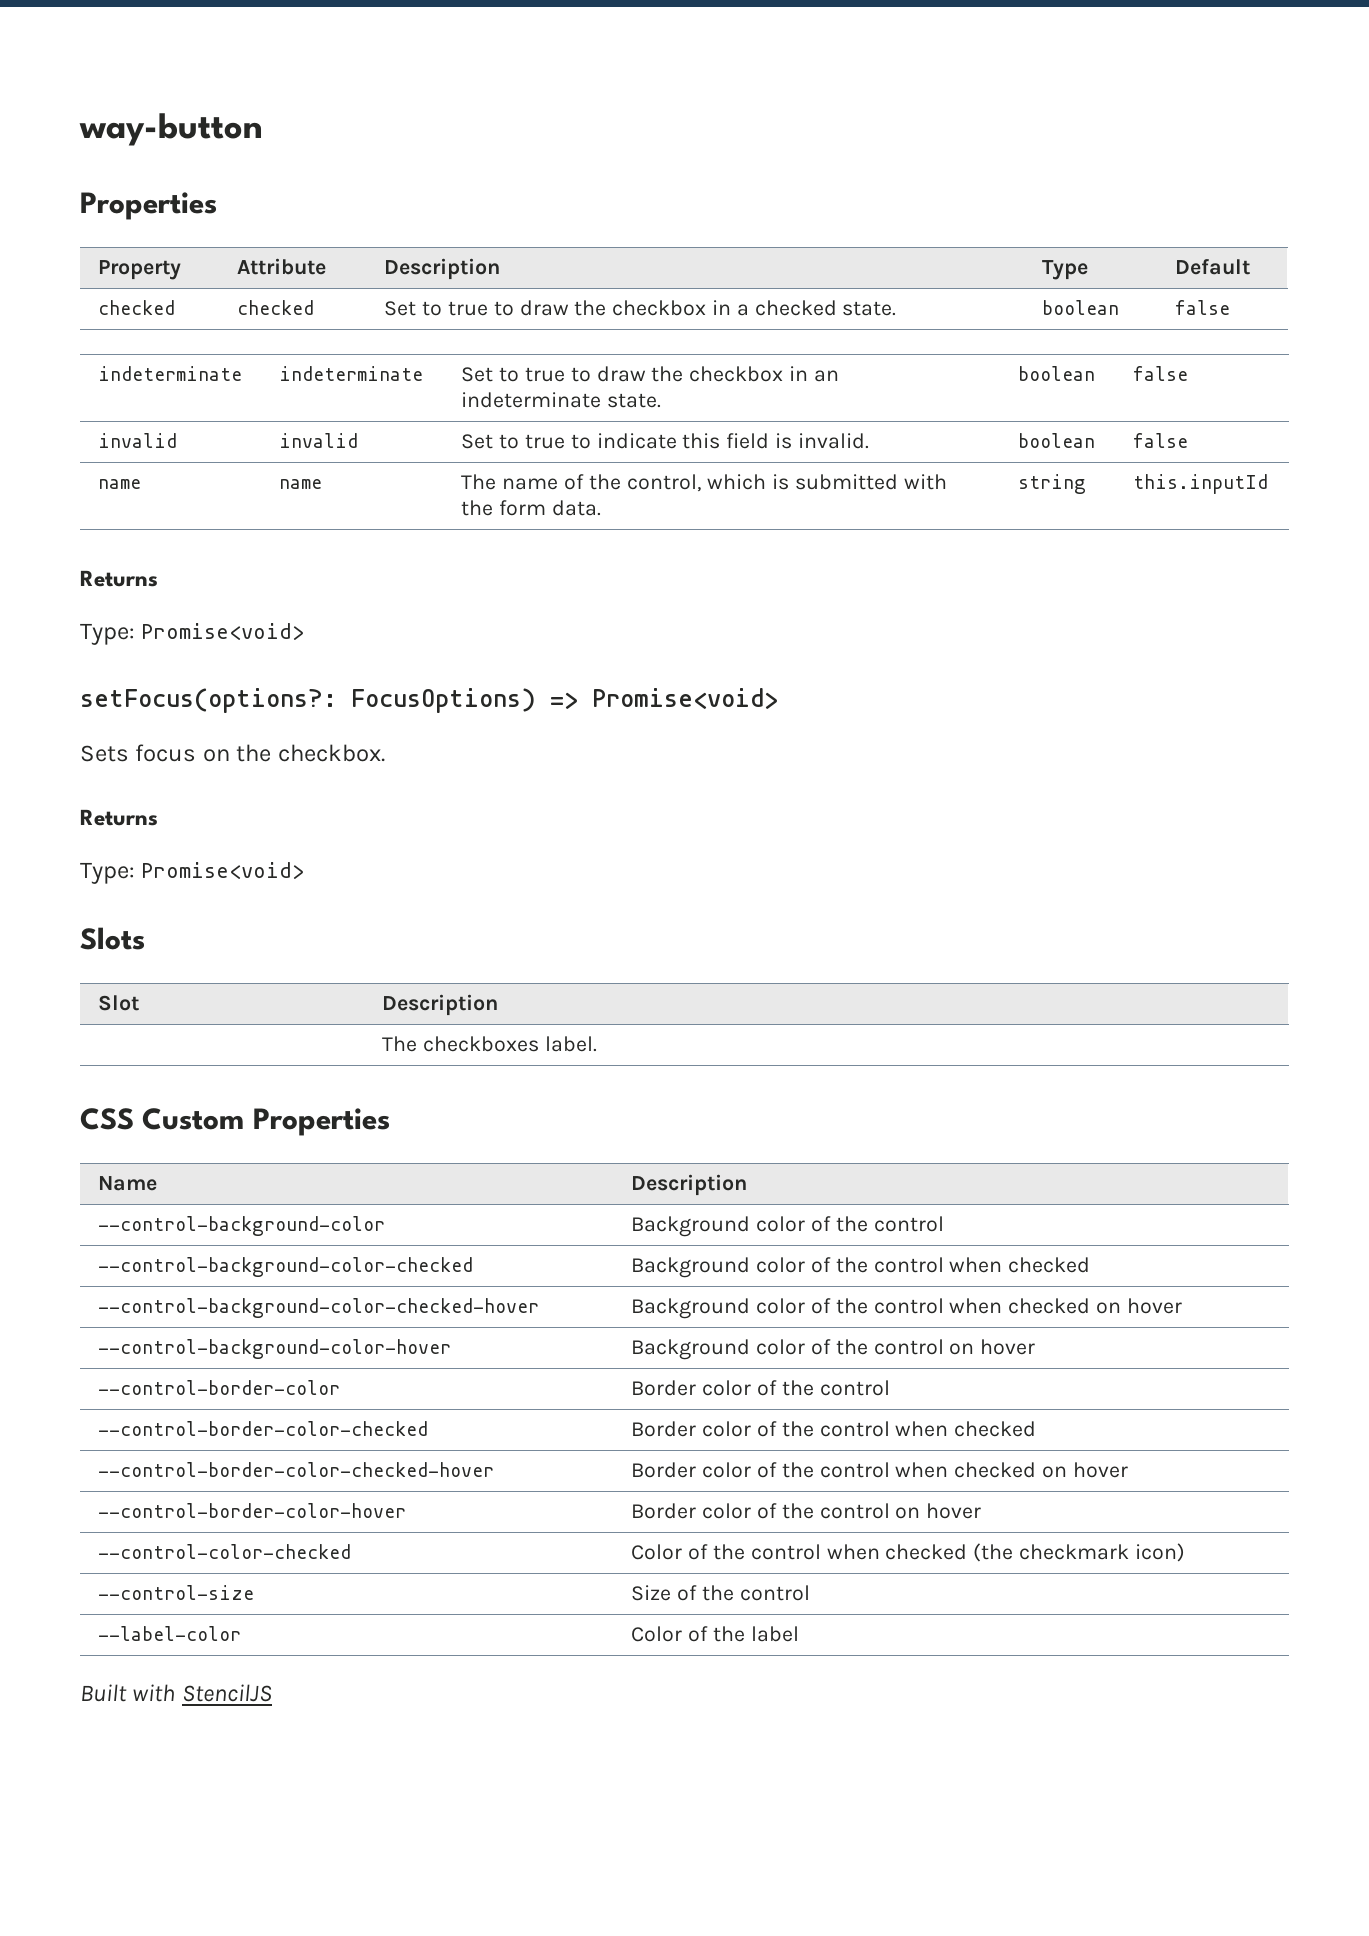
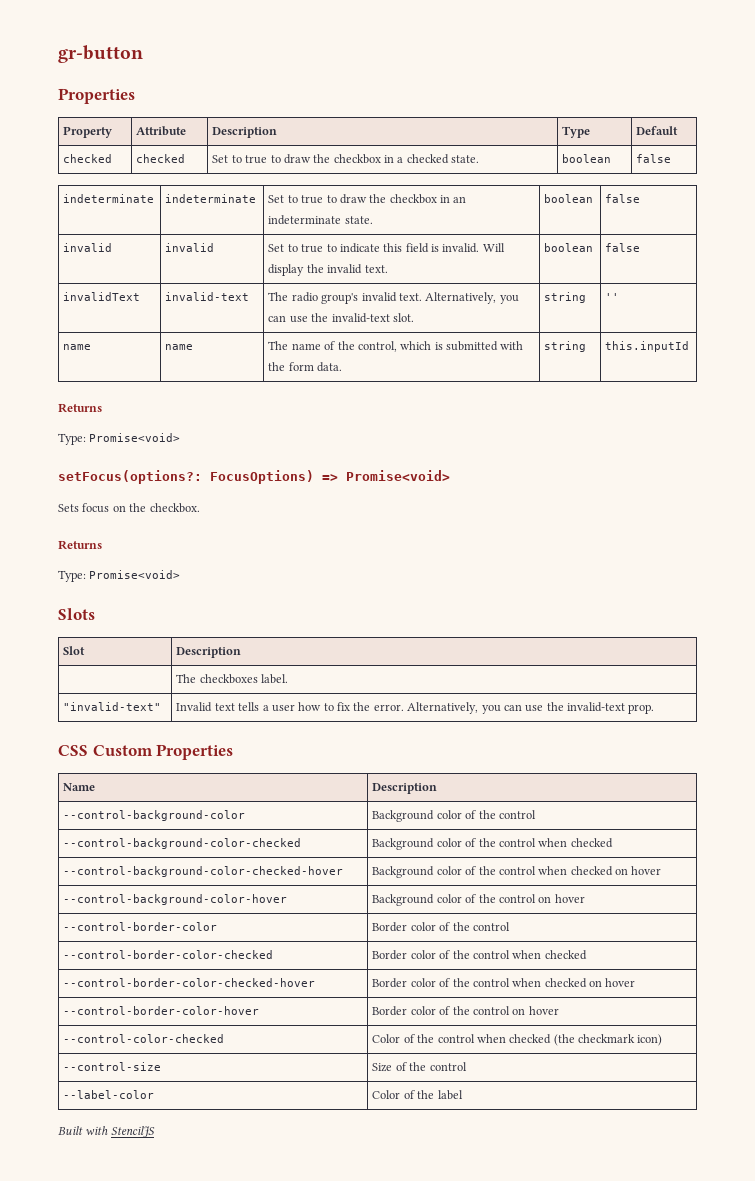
- way-button
+ gr-button
- invalid | invalid | Set to true to indicate this field is invalid. | boolean | false
+ invalid | invalid | Set to true to indicate this field is invalid. Will display the invalid text. | boolean | false
+ invalidText | invalid-text | The radio group's invalid text. Alternatively, you can use the invalid-text slot. | string | ''
+ "invalid-text" | Invalid text tells a user how to fix the error. Alternatively, you can use the invalid-text prop.

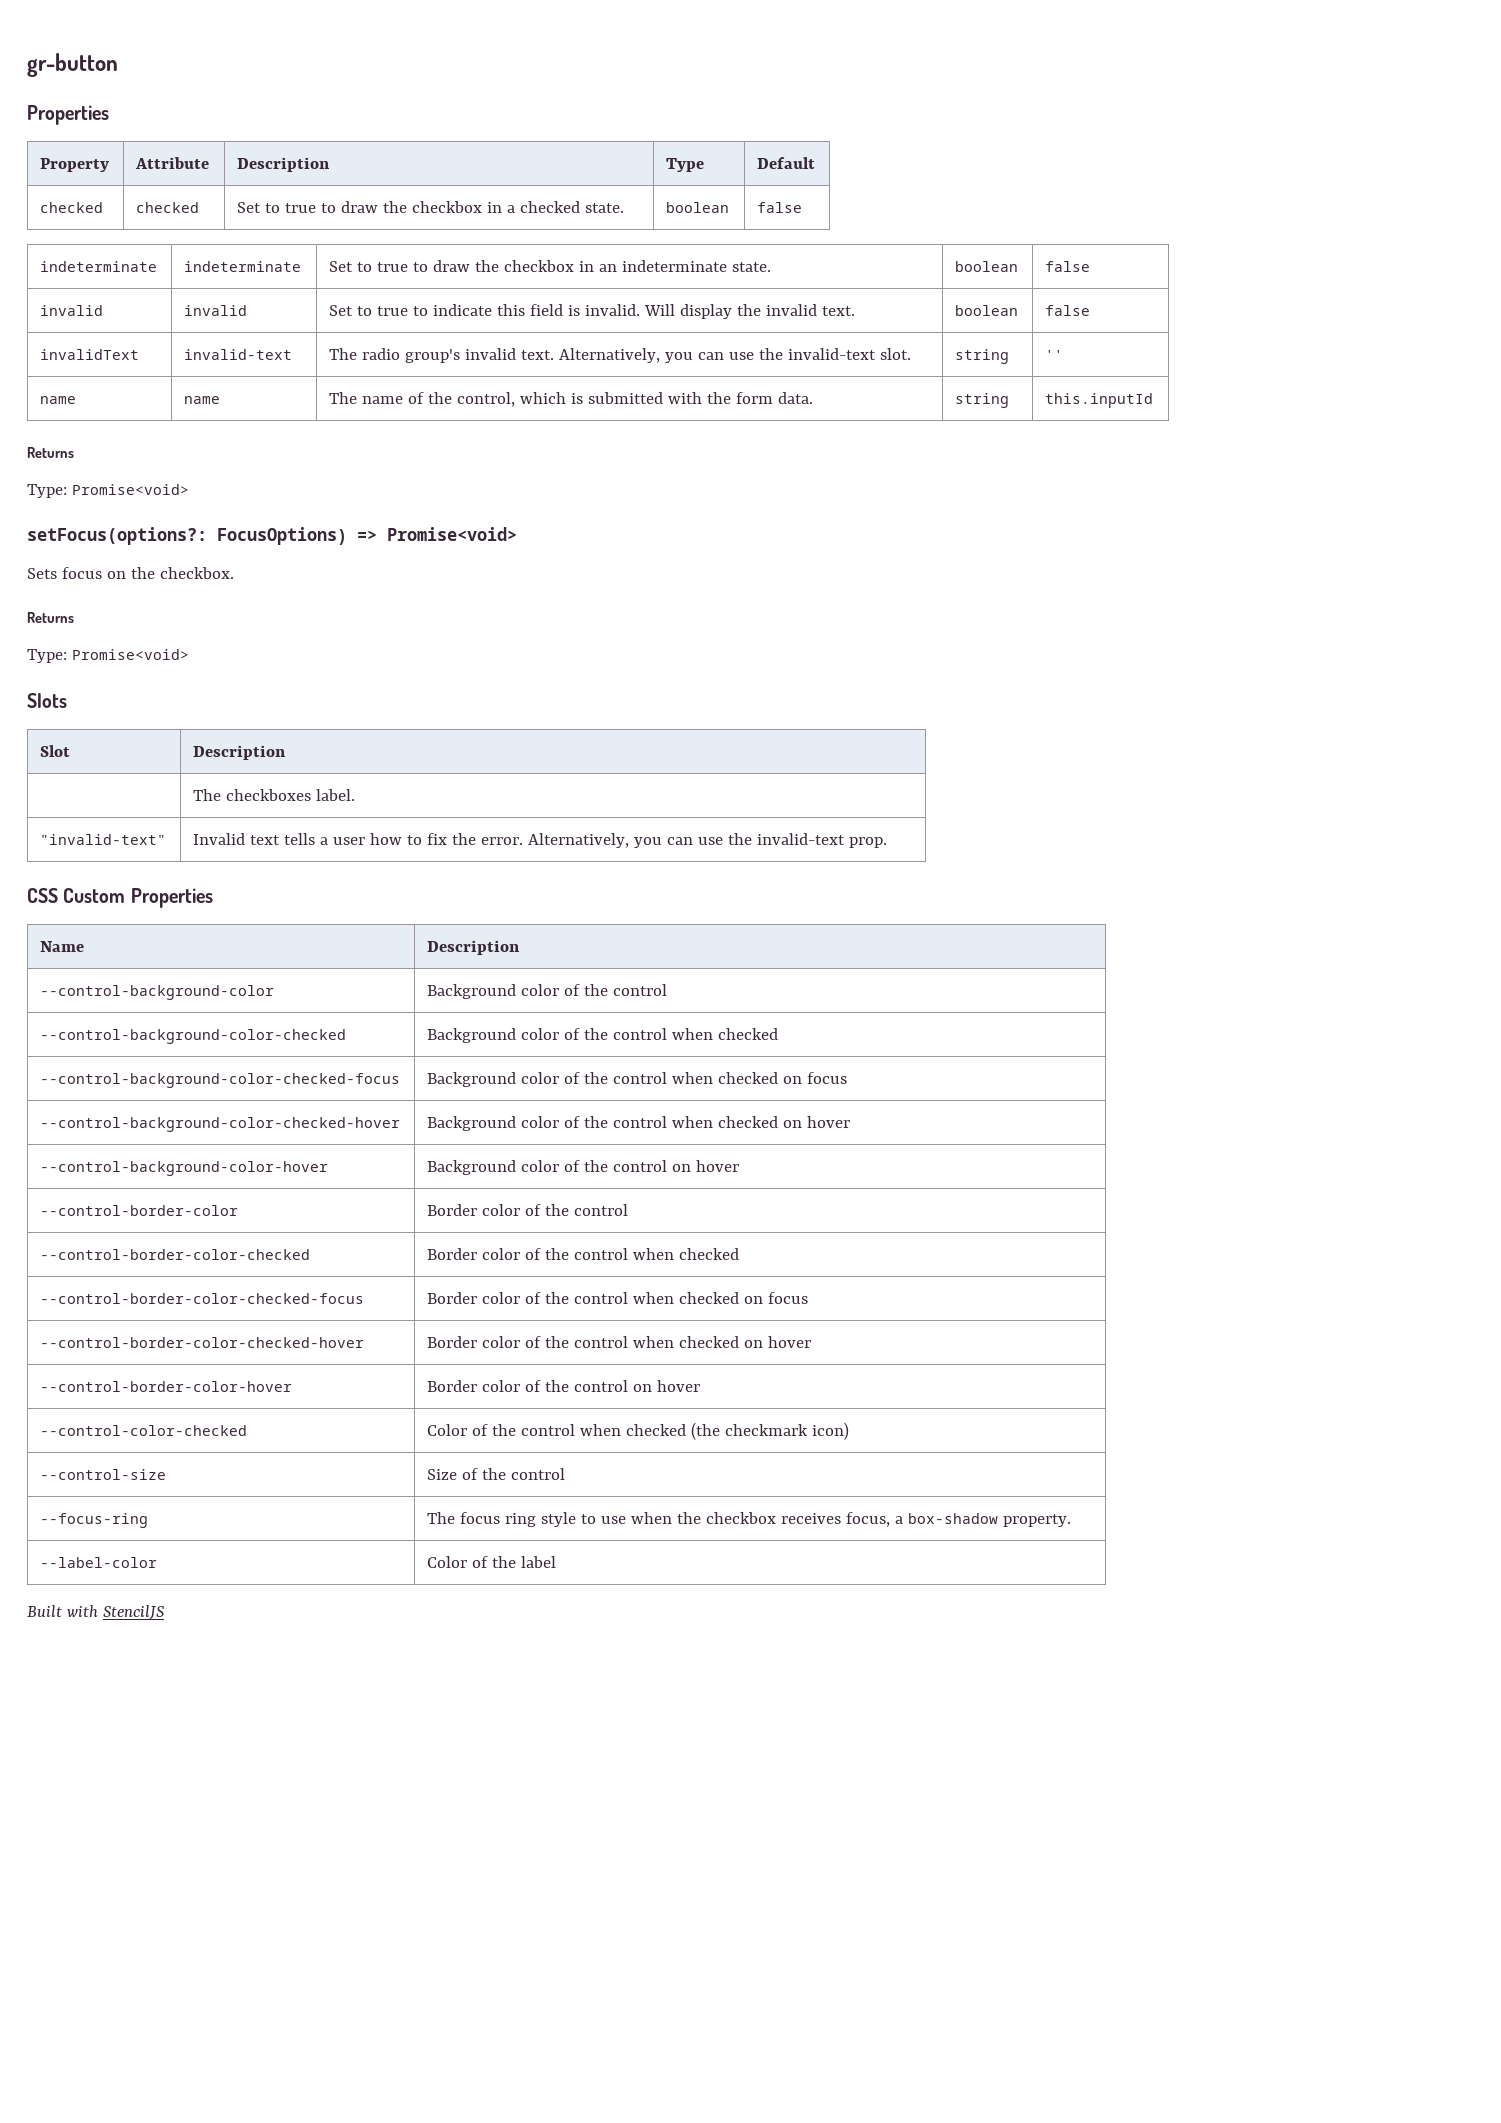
+ --control-background-color-checked-focus | Background color of the control when checked on focus
+ --control-border-color-checked-focus | Border color of the control when checked on focus
+ --focus-ring | The focus ring style to use when the checkbox receives focus, a box-shadow property.

